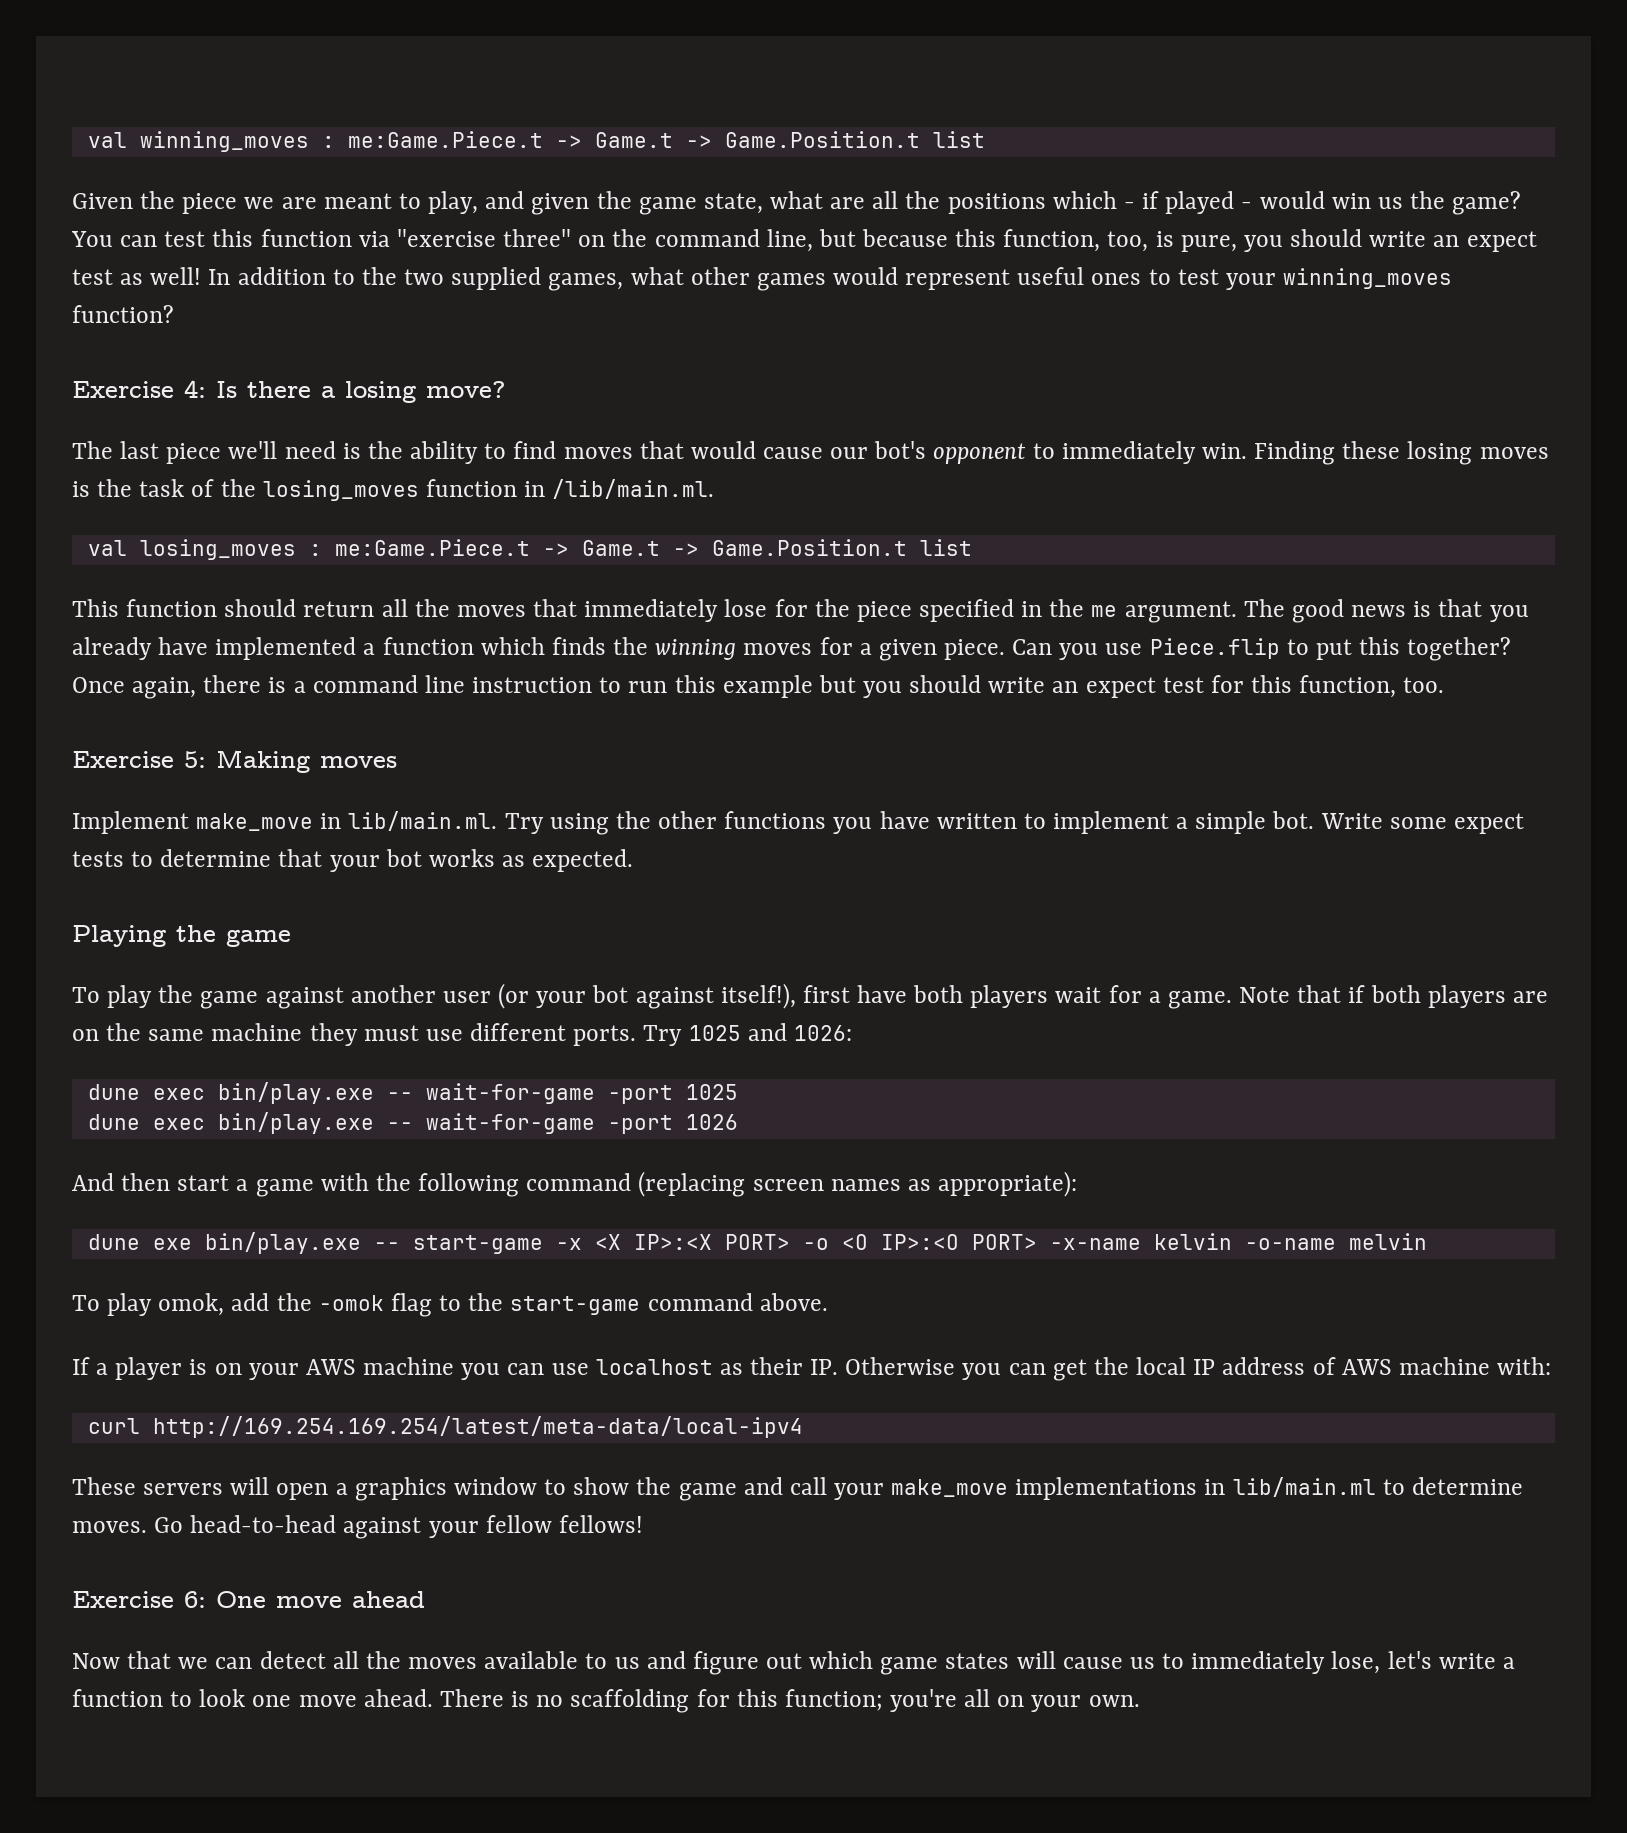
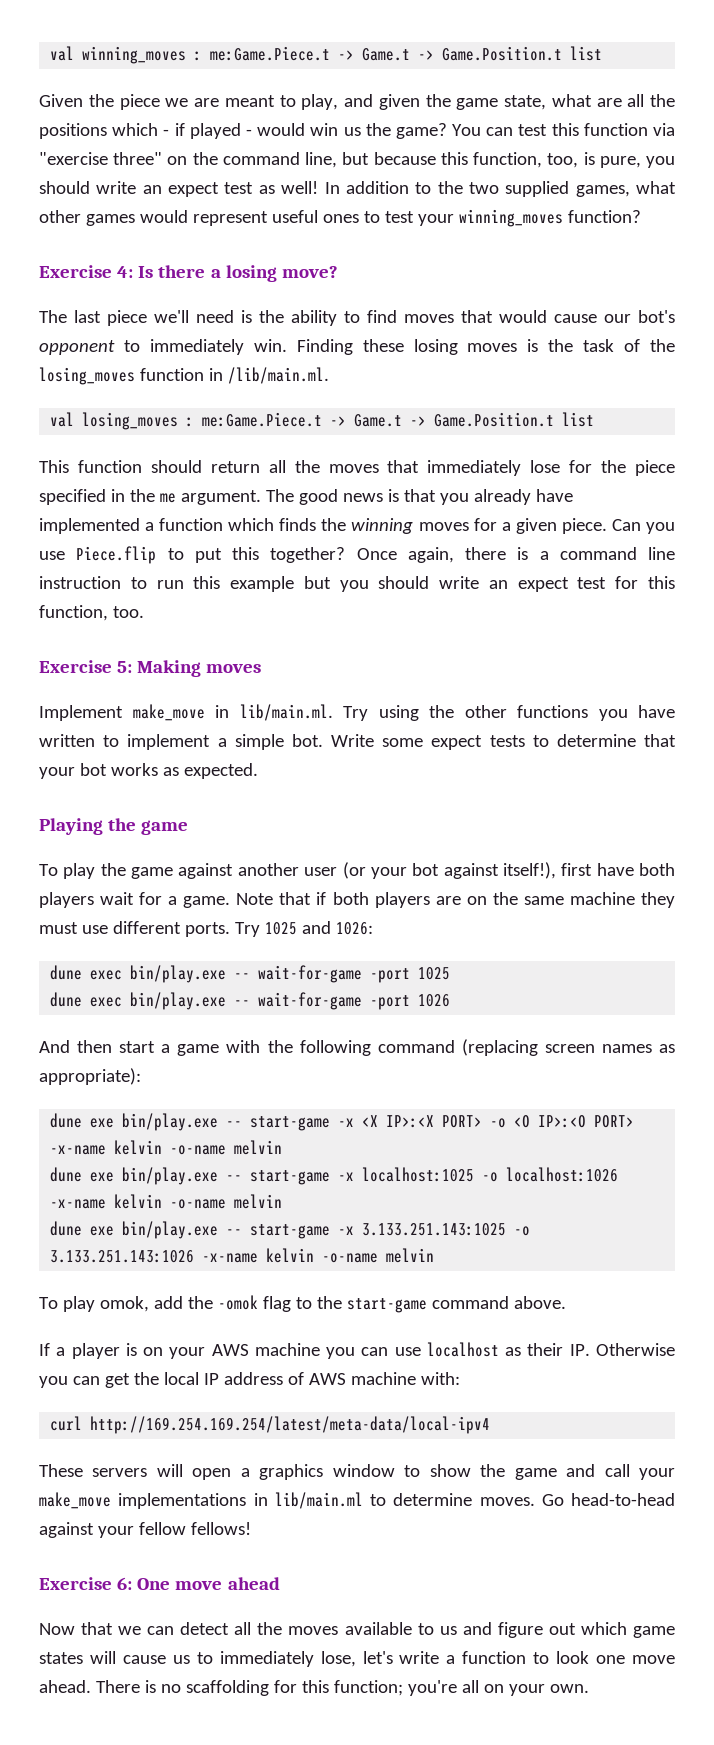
+ dune exe bin/play.exe -- start-game -x localhost:1025 -o localhost:1026 -x-name kelvin -o-name melvin
+ dune exe bin/play.exe -- start-game -x 3.133.251.143:1025 -o 3.133.251.143:1026 -x-name kelvin -o-name melvin

